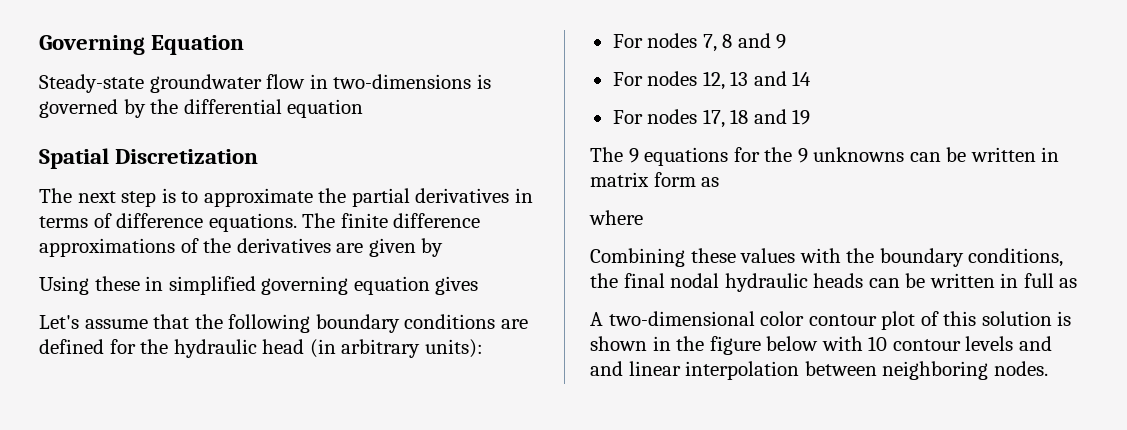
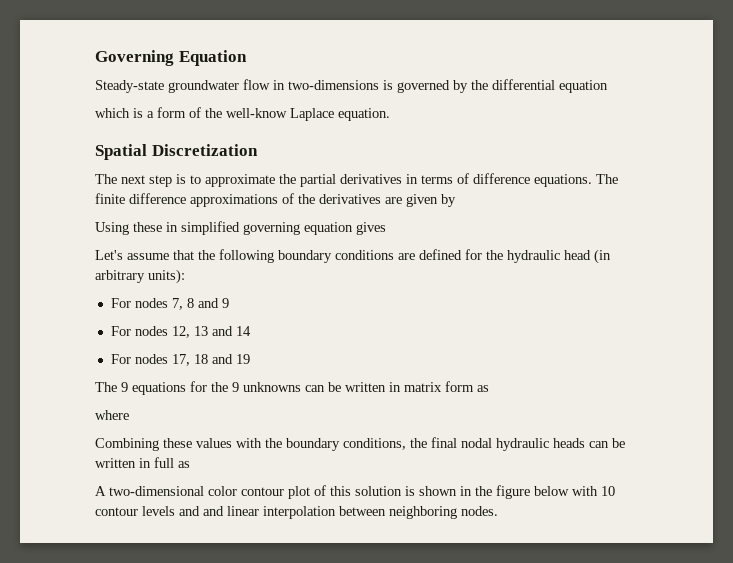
+ which is a form of the well-know Laplace equation.

